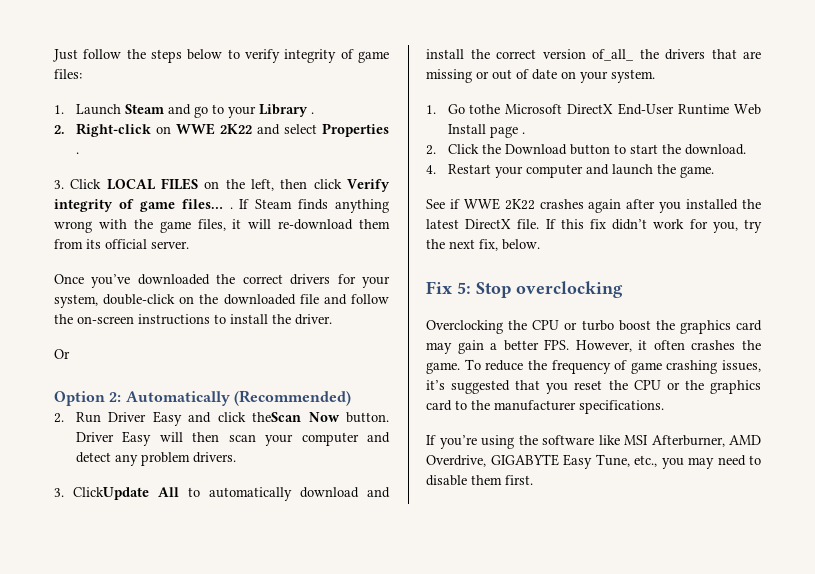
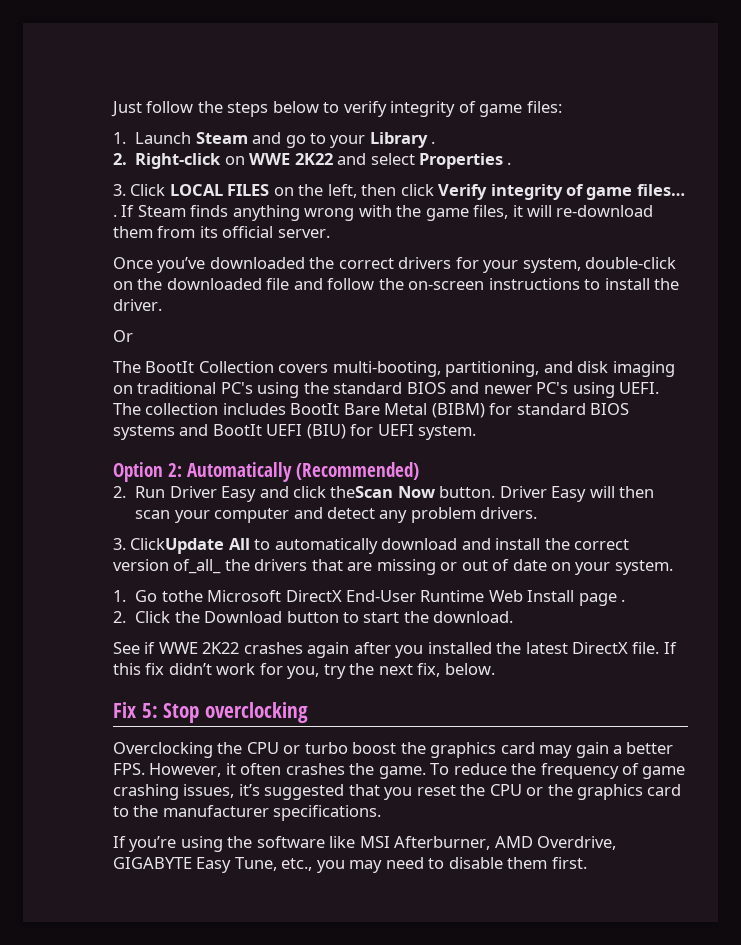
+ The BootIt Collection covers multi-booting, partitioning, and disk imaging on traditional PC's using the standard BIOS and newer PC's using UEFI. The collection includes BootIt Bare Metal (BIBM) for standard BIOS systems and BootIt UEFI (BIU) for UEFI system.
- 4. Restart your computer and launch the game.

